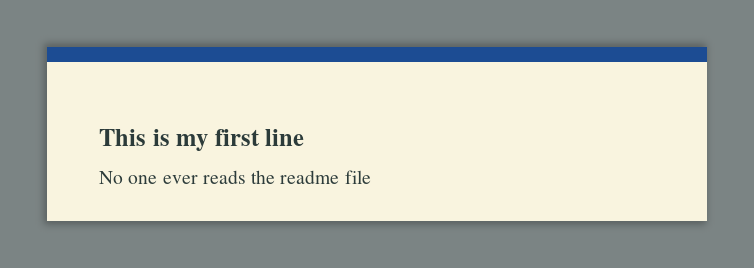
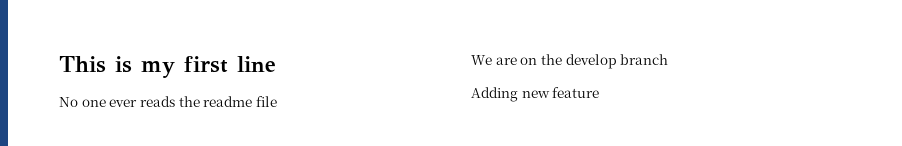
+ We are on the develop branch
+ Adding new feature

